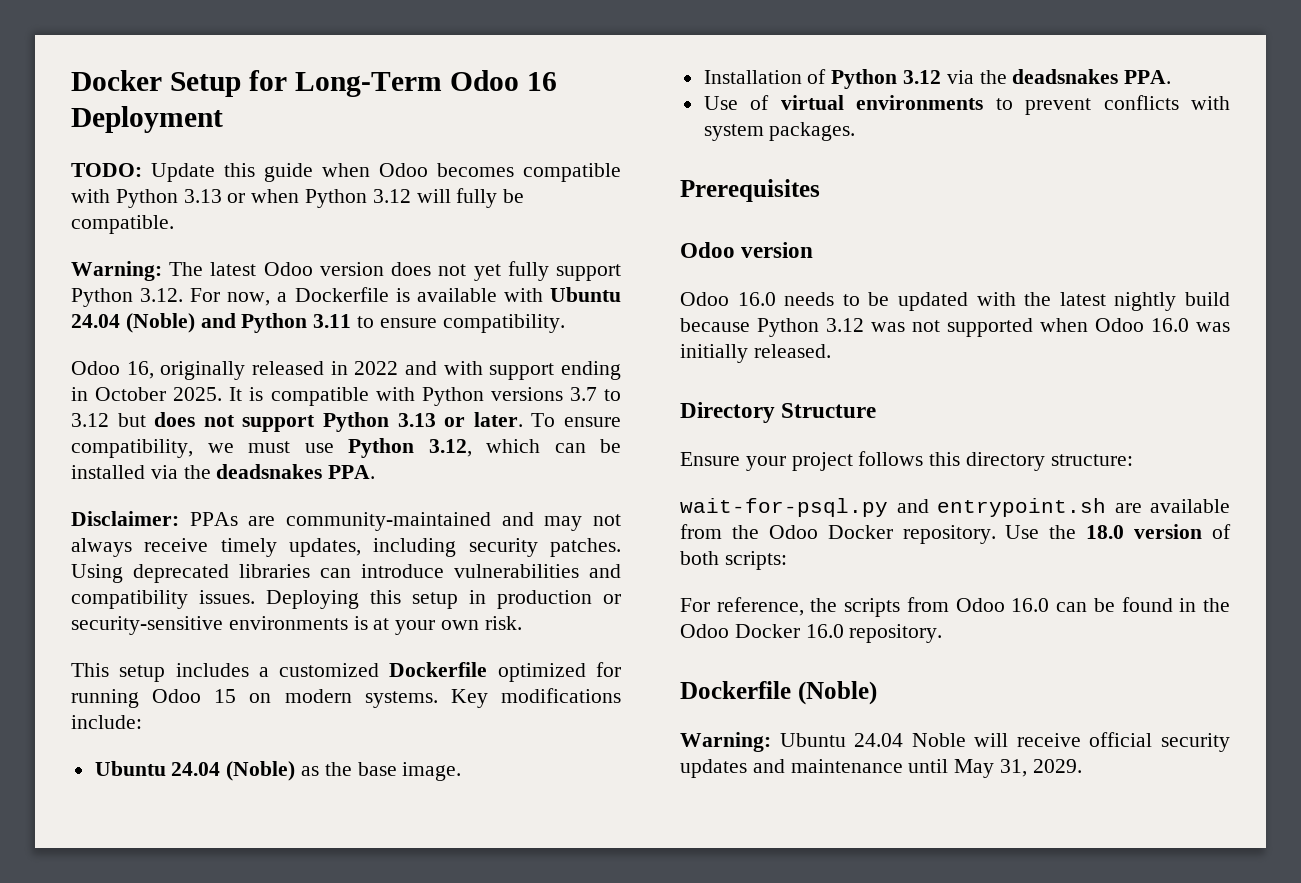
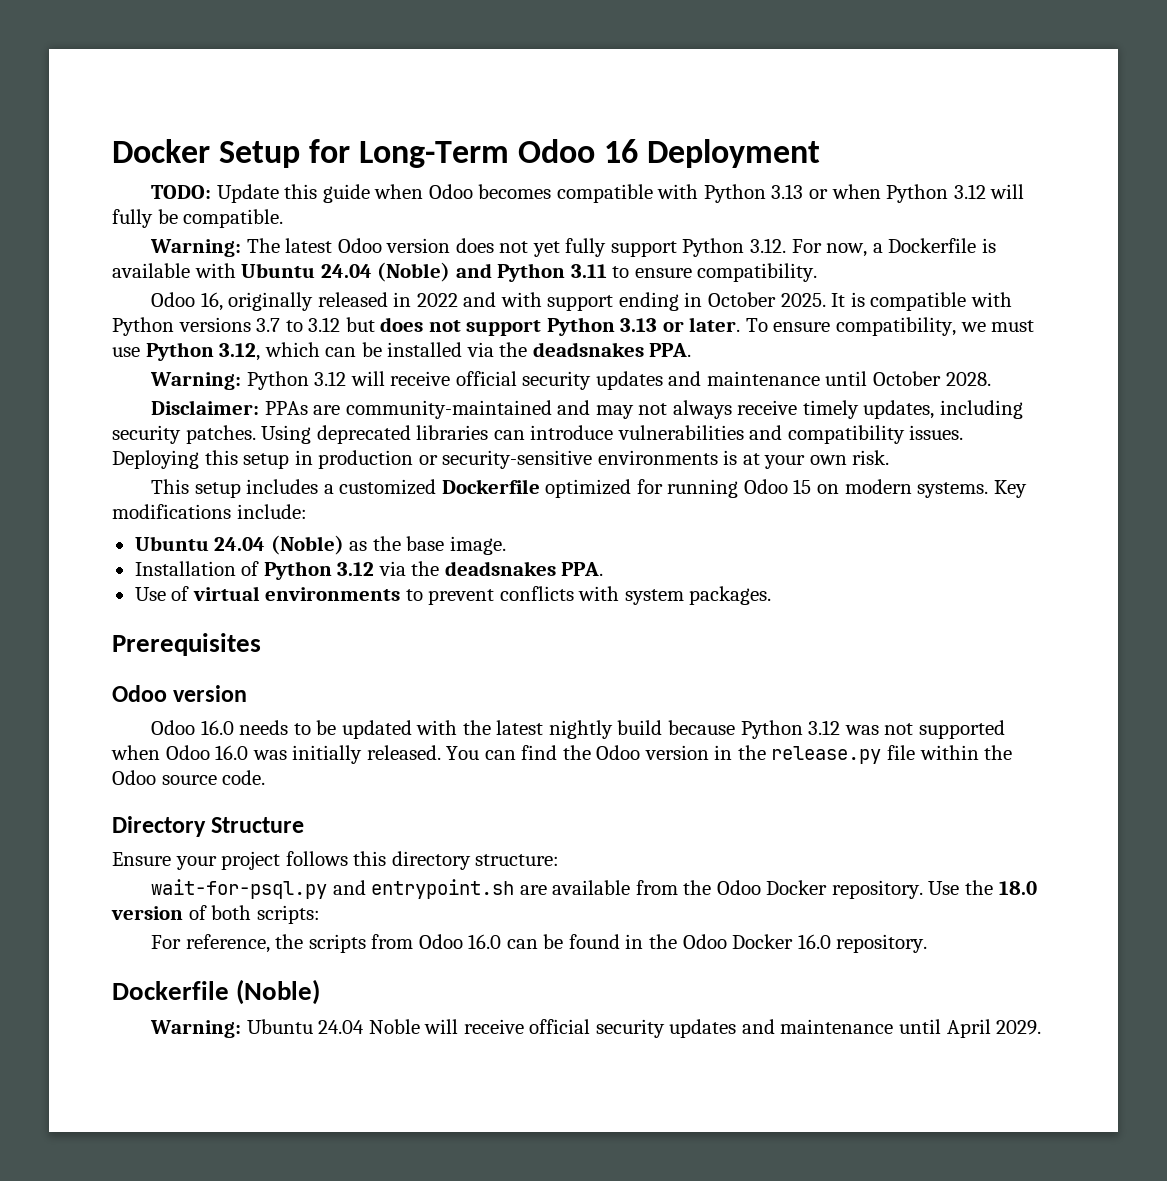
+ Warning: Python 3.12 will receive official security updates and maintenance until October 2028.
+ You can find the Odoo version in the release.py file within the Odoo source code.
- Warning: Ubuntu 24.04 Noble will receive official security updates and maintenance until May 31, 2029.
+ Warning: Ubuntu 24.04 Noble will receive official security updates and maintenance until April 2029.

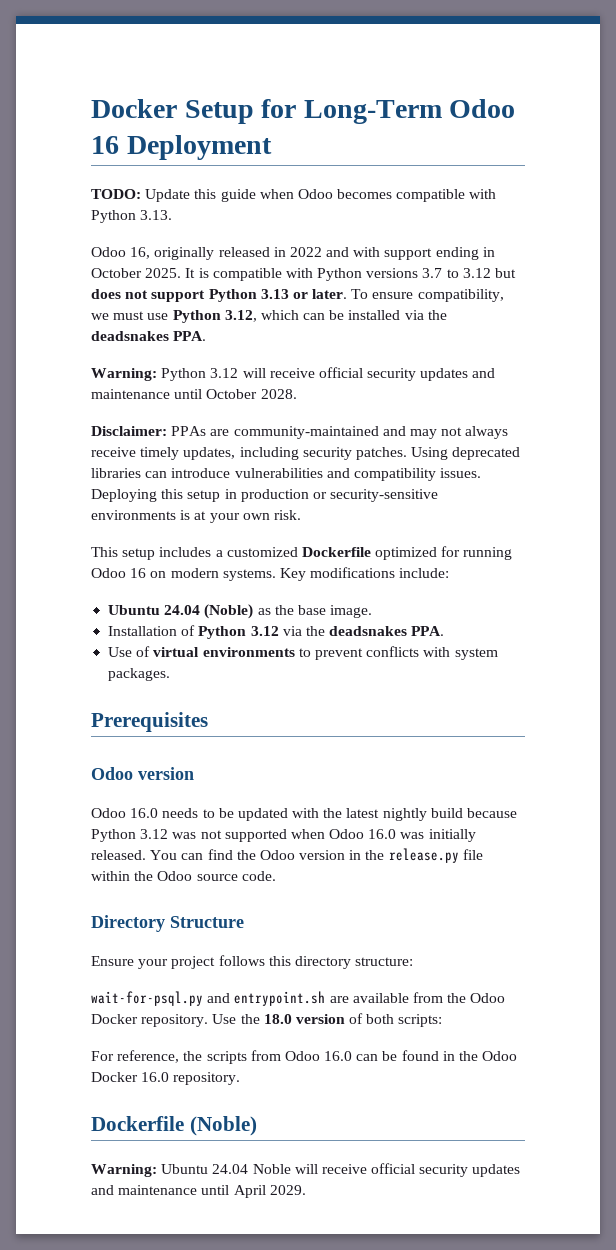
- TODO: Update this guide when Odoo becomes compatible with Python 3.13 or when Python 3.12 will fully be compatible.
- Warning: The latest Odoo version does not yet fully support Python 3.12. For now, a Dockerfile is available with Ubuntu 24.04 (Noble) and Python 3.11 to ensure compatibility.
+ TODO: Update this guide when Odoo becomes compatible with Python 3.13.
- This setup includes a customized Dockerfile optimized for running Odoo 15 on modern systems.
+ This setup includes a customized Dockerfile optimized for running Odoo 16 on modern systems.

